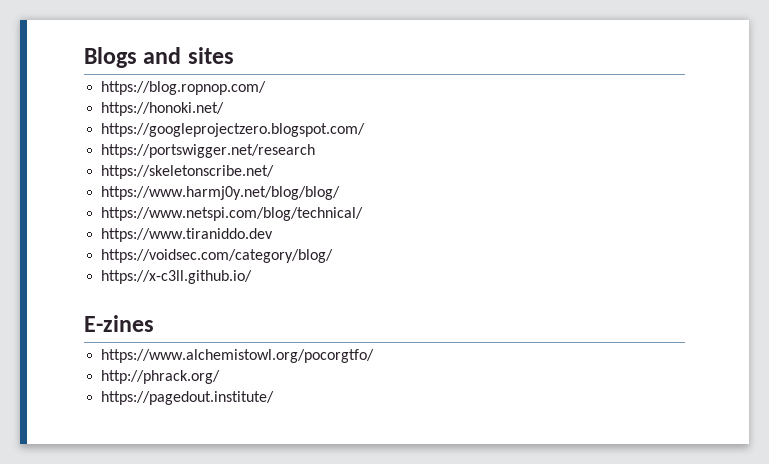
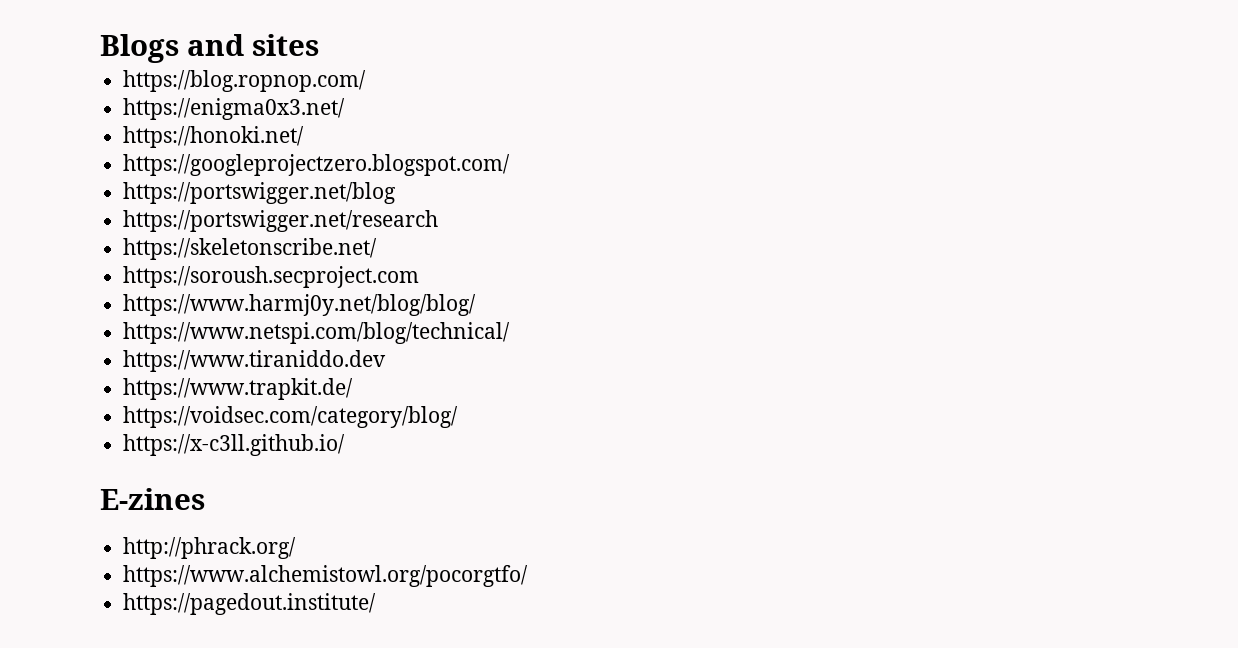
+ https://enigma0x3.net/
+ https://portswigger.net/blog
+ https://soroush.secproject.com
+ https://www.trapkit.de/
+ http://phrack.org/
- http://phrack.org/

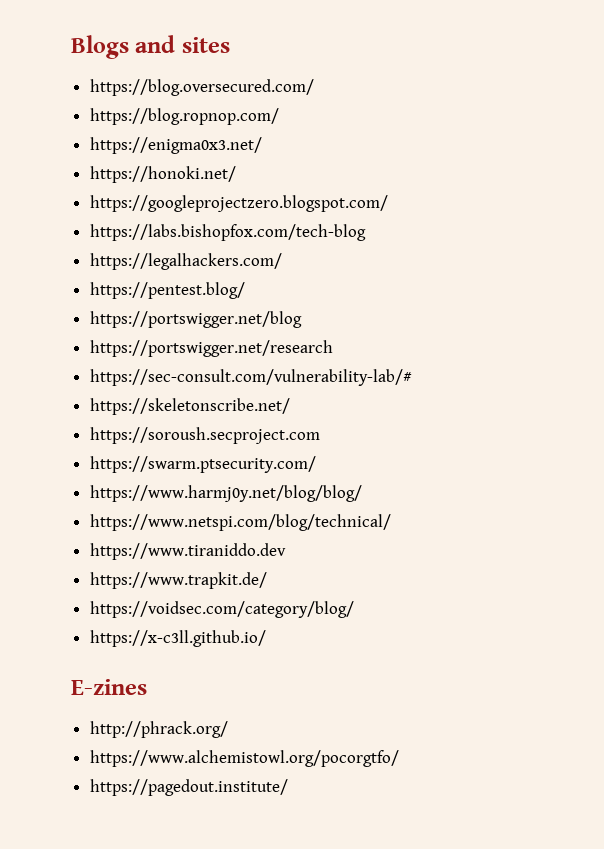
+ https://blog.oversecured.com/
+ https://labs.bishopfox.com/tech-blog
+ https://legalhackers.com/
+ https://pentest.blog/
+ https://sec-consult.com/vulnerability-lab/#
+ https://swarm.ptsecurity.com/

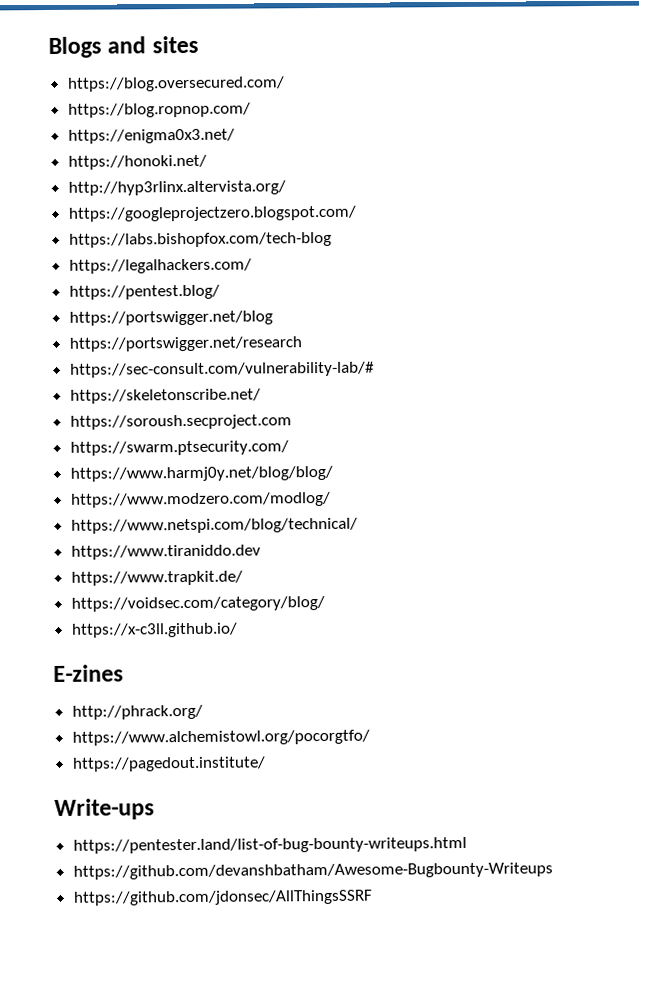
+ http://hyp3rlinx.altervista.org/
+ https://www.modzero.com/modlog/
+ Write-ups
+ https://pentester.land/list-of-bug-bounty-writeups.html
+ https://github.com/devanshbatham/Awesome-Bugbounty-Writeups
+ https://github.com/jdonsec/AllThingsSSRF

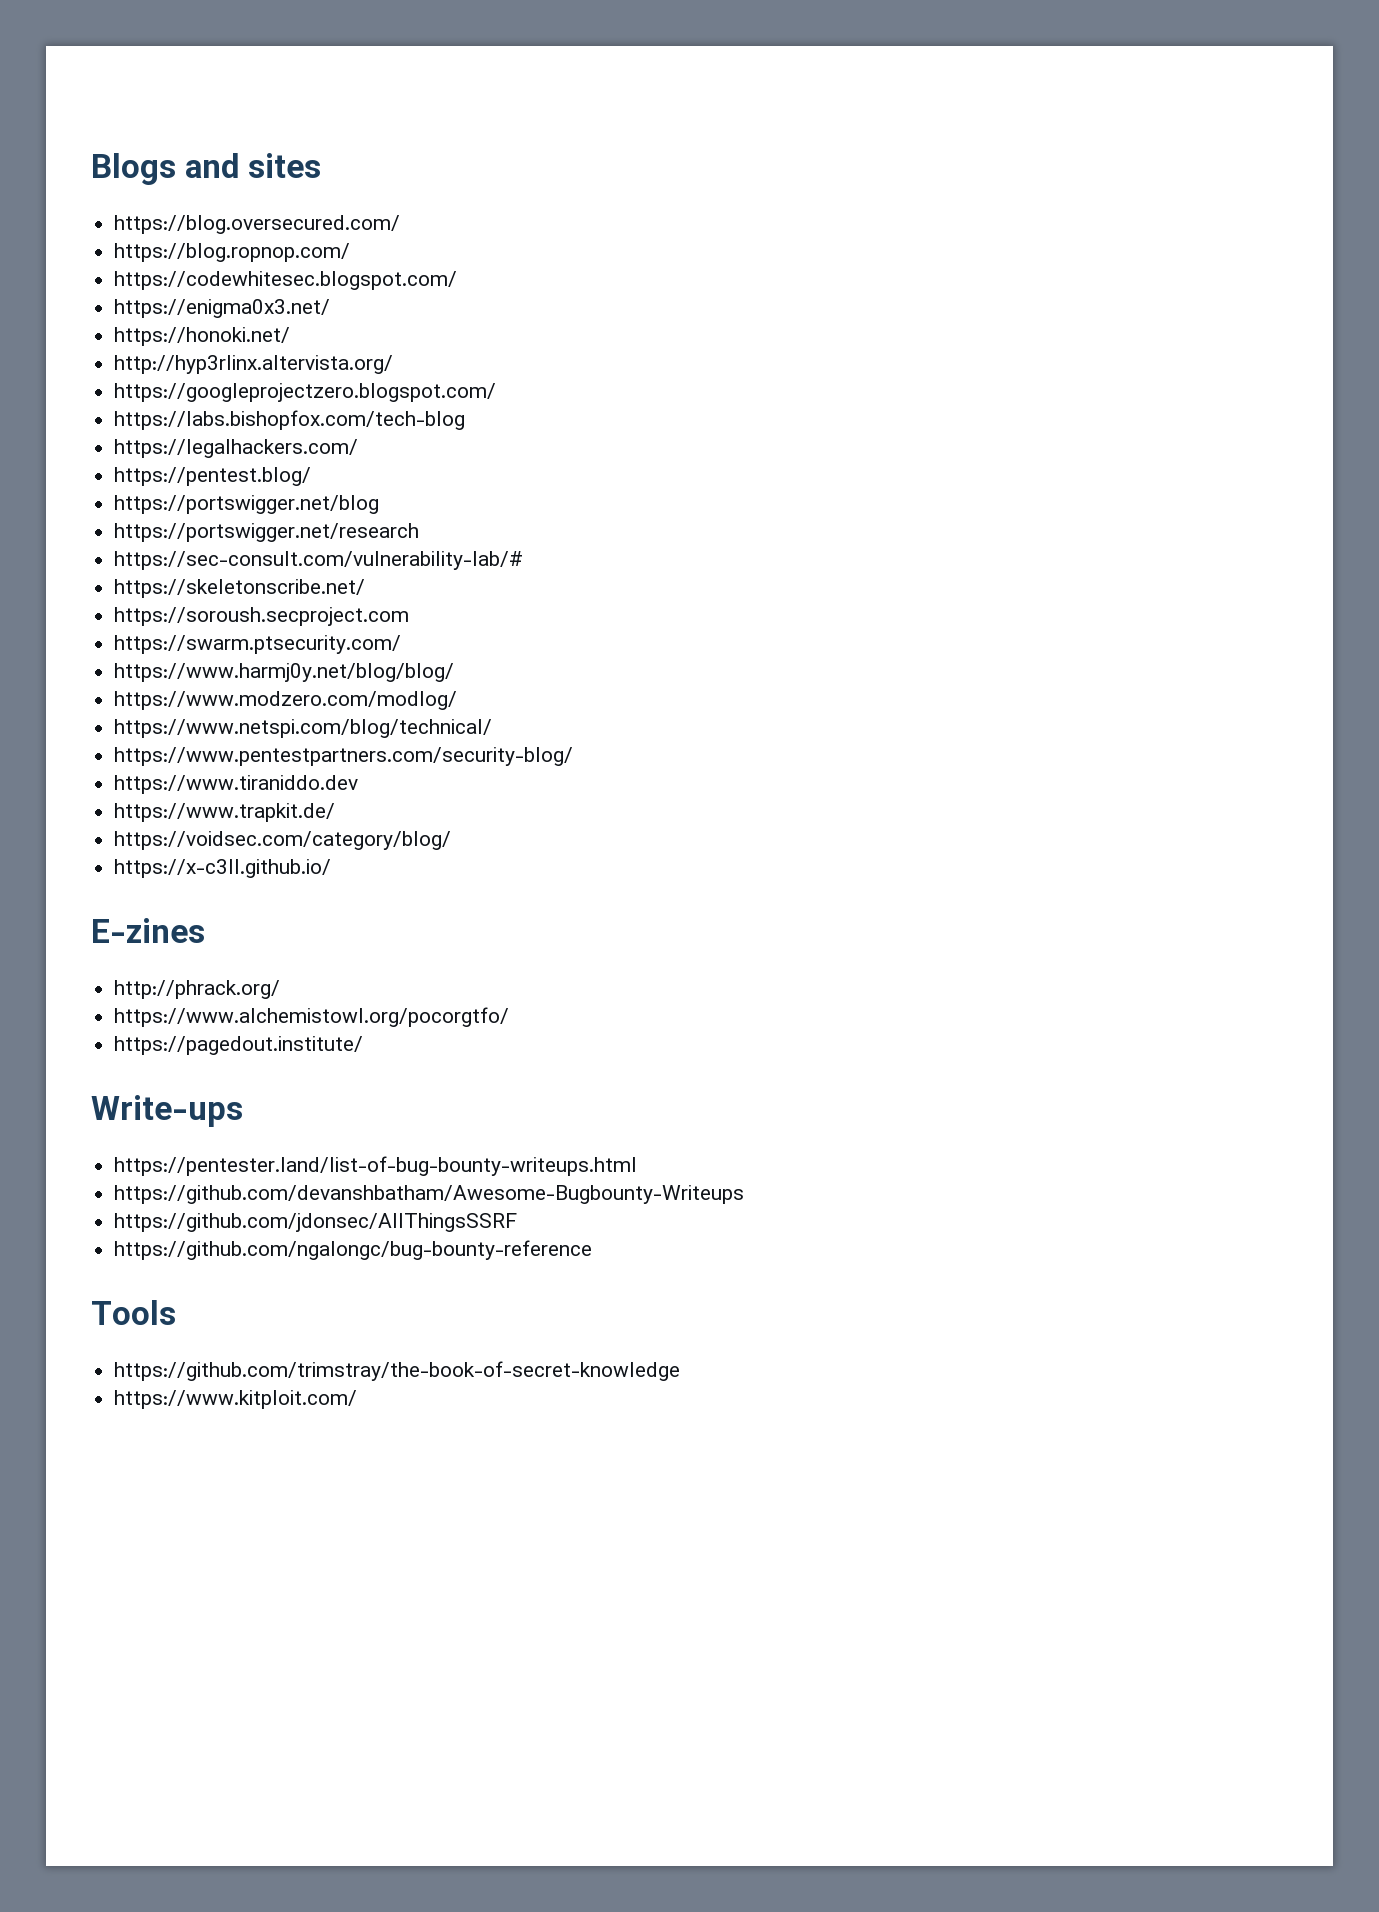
+ https://codewhitesec.blogspot.com/
+ https://www.pentestpartners.com/security-blog/
+ https://github.com/ngalongc/bug-bounty-reference
+ Tools
+ https://github.com/trimstray/the-book-of-secret-knowledge
+ https://www.kitploit.com/

